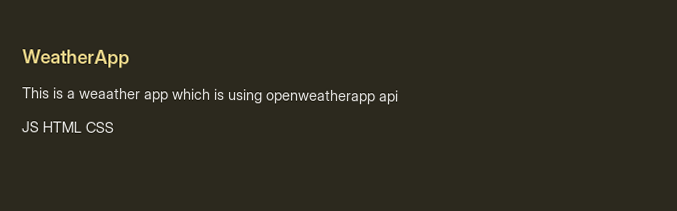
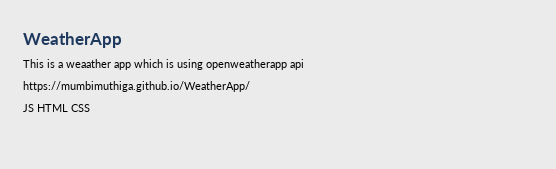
+ https://mumbimuthiga.github.io/WeatherApp/

